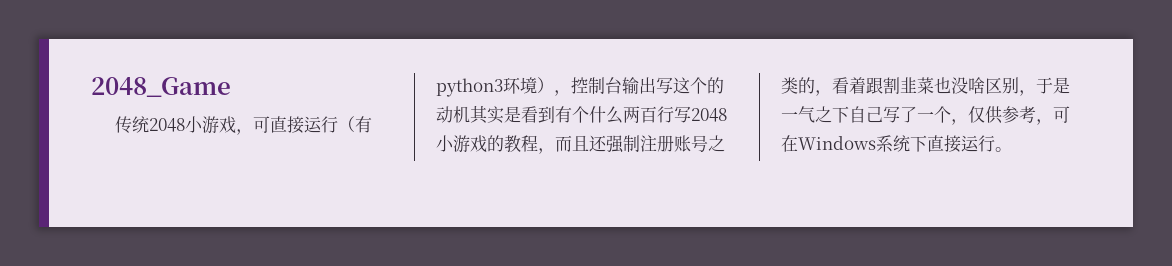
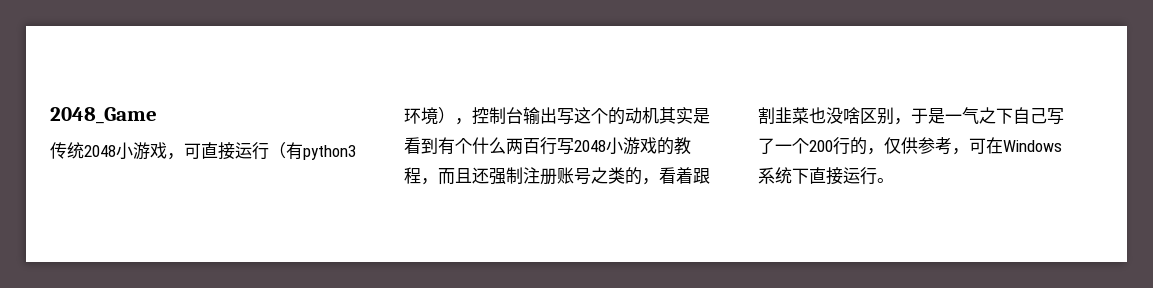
- 传统2048小游戏，可直接运行（有python3环境），控制台输出写这个的动机其实是看到有个什么两百行写2048小游戏的教程，而且还强制注册账号之类的，看着跟割韭菜也没啥区别，于是一气之下自己写了一个，仅供参考，可在Windows系统下直接运行。
+ 传统2048小游戏，可直接运行（有python3环境），控制台输出写这个的动机其实是看到有个什么两百行写2048小游戏的教程，而且还强制注册账号之类的，看着跟割韭菜也没啥区别，于是一气之下自己写了一个200行的，仅供参考，可在Windows系统下直接运行。

